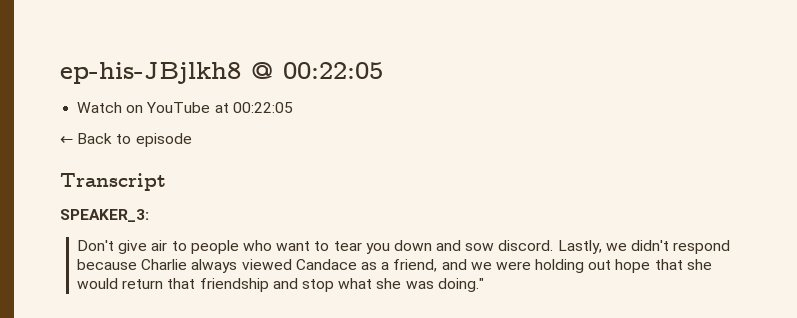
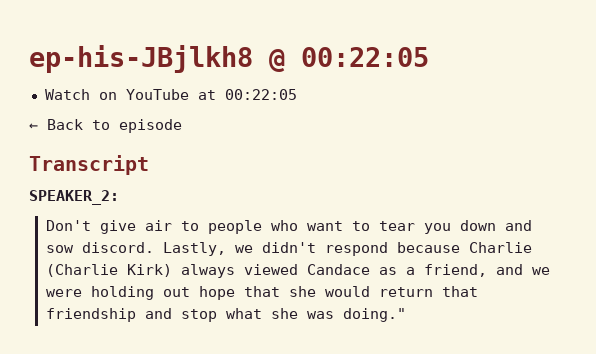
- SPEAKER_3:
+ SPEAKER_2:
- Lastly, we didn't respond because Charlie always viewed Candace as a friend, and we were holding out hope that she would return that friendship and stop what she was doing."
+ Lastly, we didn't respond because Charlie (Charlie Kirk) always viewed Candace as a friend, and we were holding out hope that she would return that friendship and stop what she was doing."

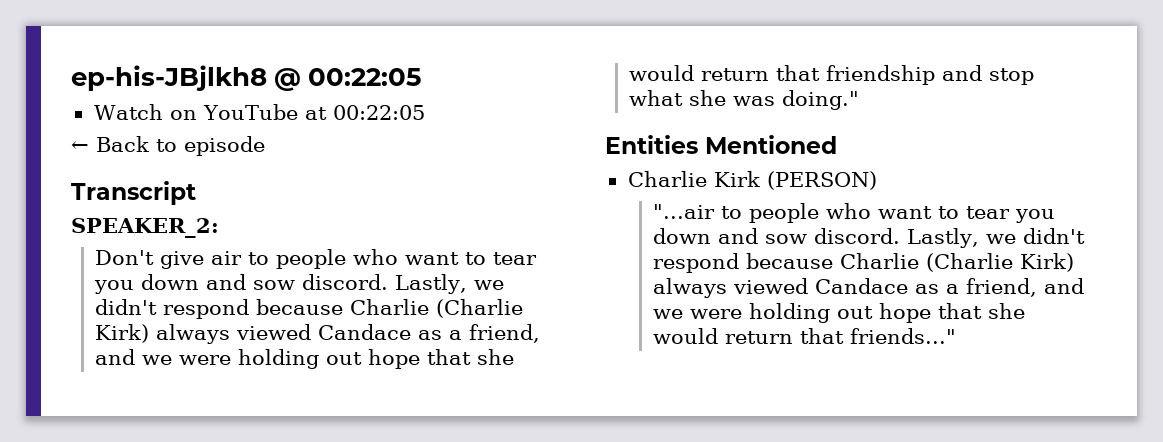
+ Entities Mentioned
+ Charlie Kirk (PERSON)
+ "...air to people who want to tear you down and sow discord. Lastly, we didn't respond because Charlie (Charlie Kirk) always viewed Candace as a friend, and we were holding out hope that she would return that friends..."

